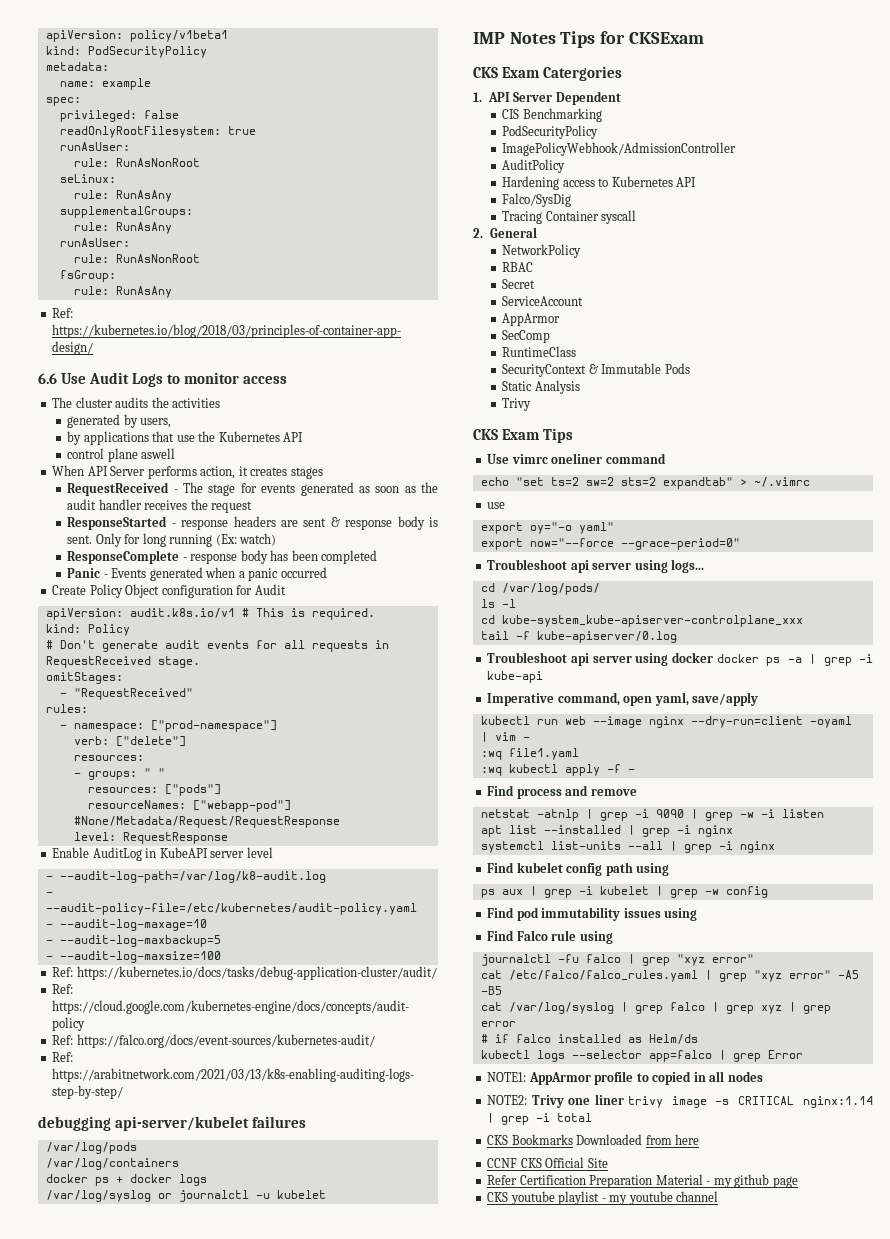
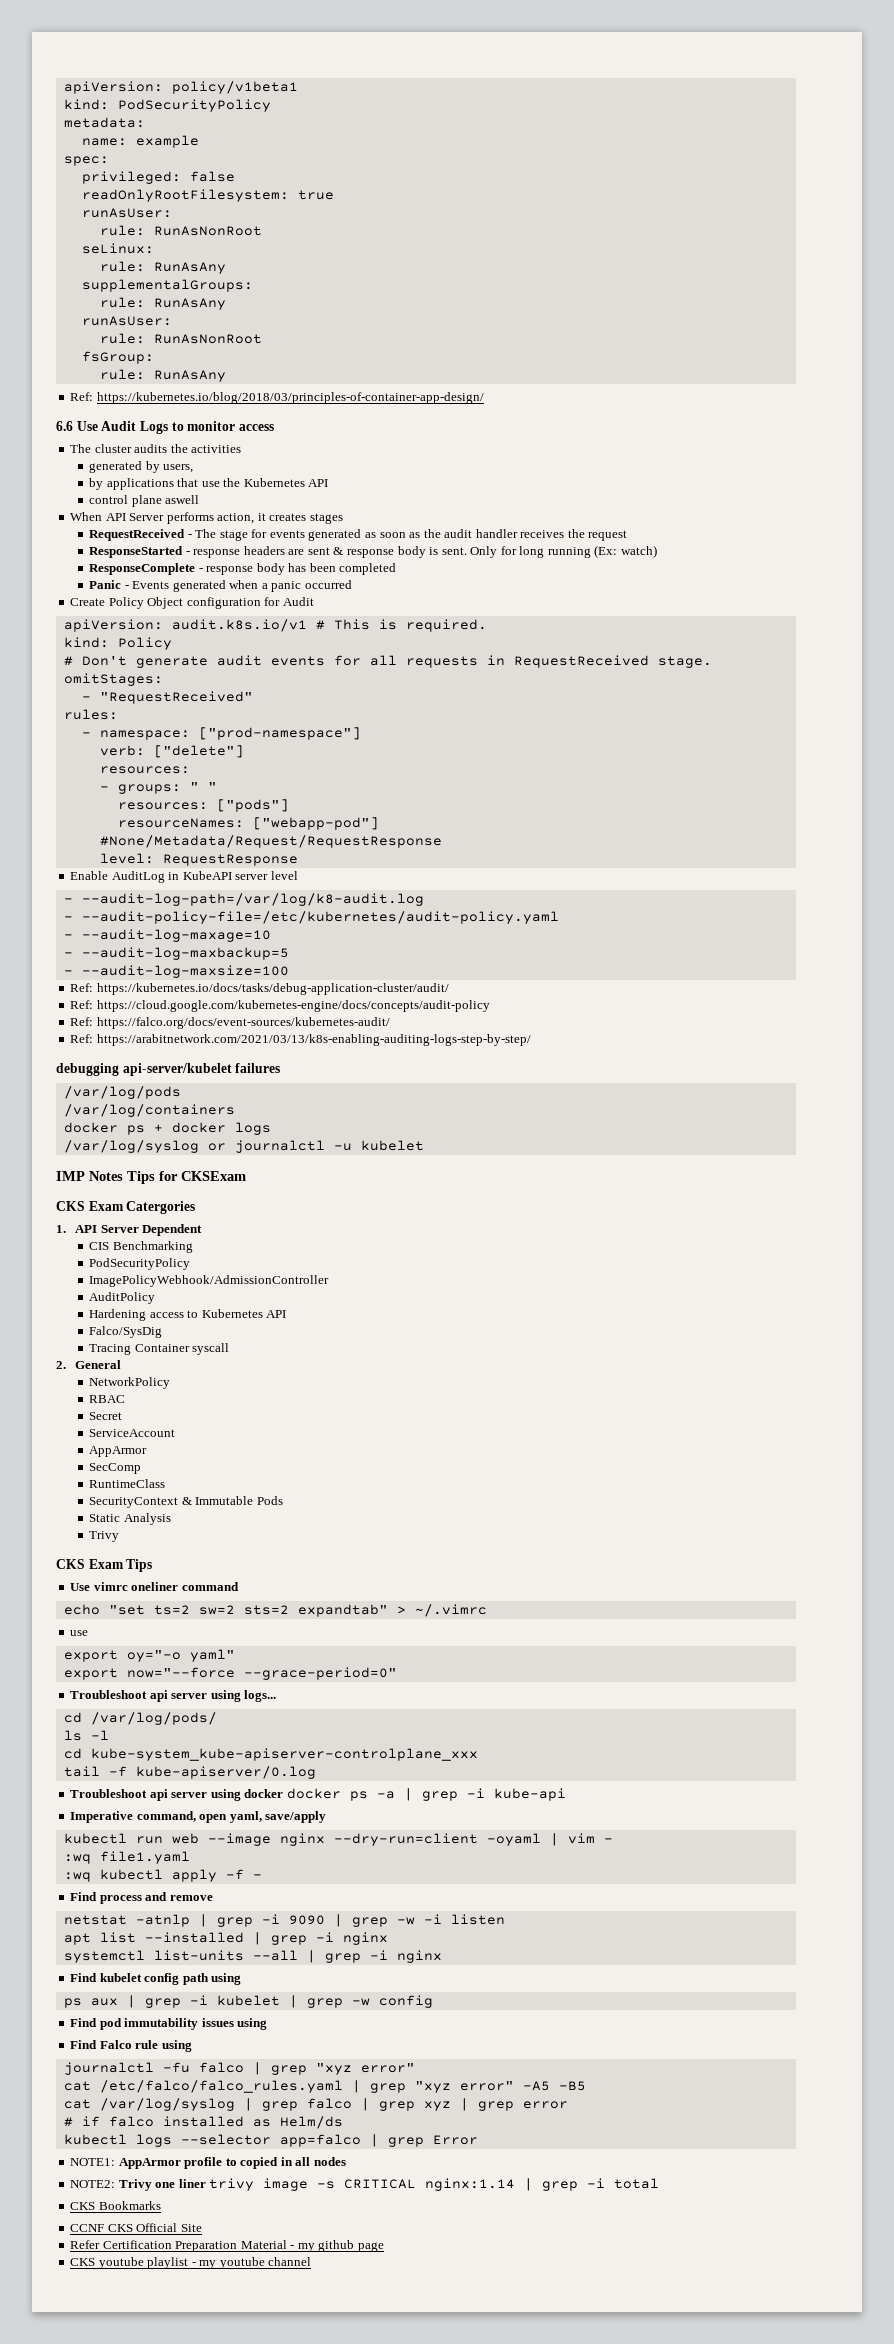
- CKS Bookmarks Downloaded from here
+ CKS Bookmarks

